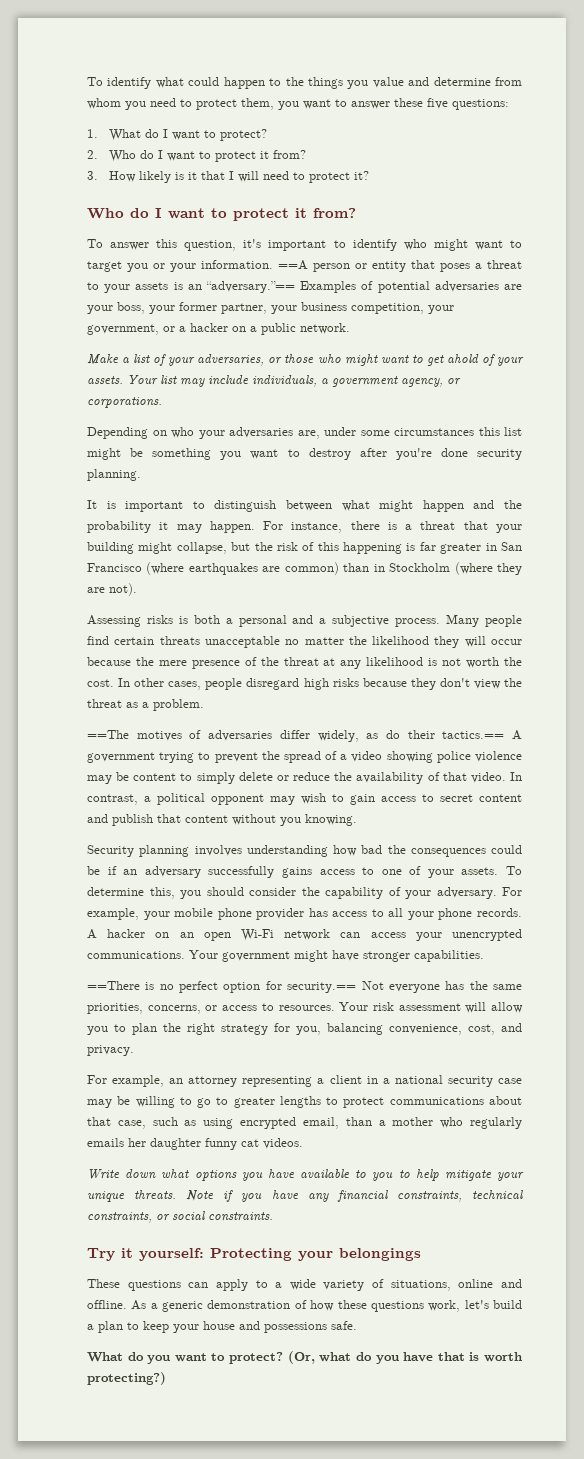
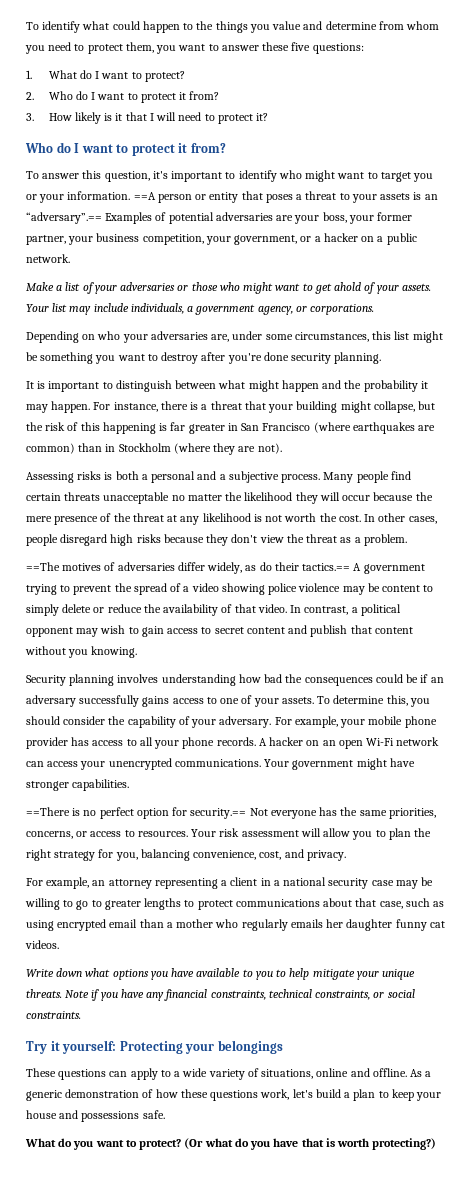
- ==A person or entity that poses a threat to your assets is an “adversary.”== Examples of potential adversaries are your boss, your former partner, your business competition, your government, or a hacker on a public network.
+ ==A person or entity that poses a threat to your assets is an “adversary”.== Examples of potential adversaries are your boss, your former partner, your business competition, your government, or a hacker on a public network.
- Make a list of your adversaries, or those who might want to get ahold of your assets.
+ Make a list of your adversaries or those who might want to get ahold of your assets.
- Depending on who your adversaries are, under some circumstances this list might be something you want to destroy after you're done security planning.
+ Depending on who your adversaries are, under some circumstances, this list might be something you want to destroy after you're done security planning.
- For example, an attorney representing a client in a national security case may be willing to go to greater lengths to protect communications about that case, such as using encrypted email, than a mother who regularly emails her daughter funny cat videos.
+ For example, an attorney representing a client in a national security case may be willing to go to greater lengths to protect communications about that case, such as using encrypted email than a mother who regularly emails her daughter funny cat videos.
- (Or, what do you have that is worth protecting?)
+ (Or what do you have that is worth protecting?)

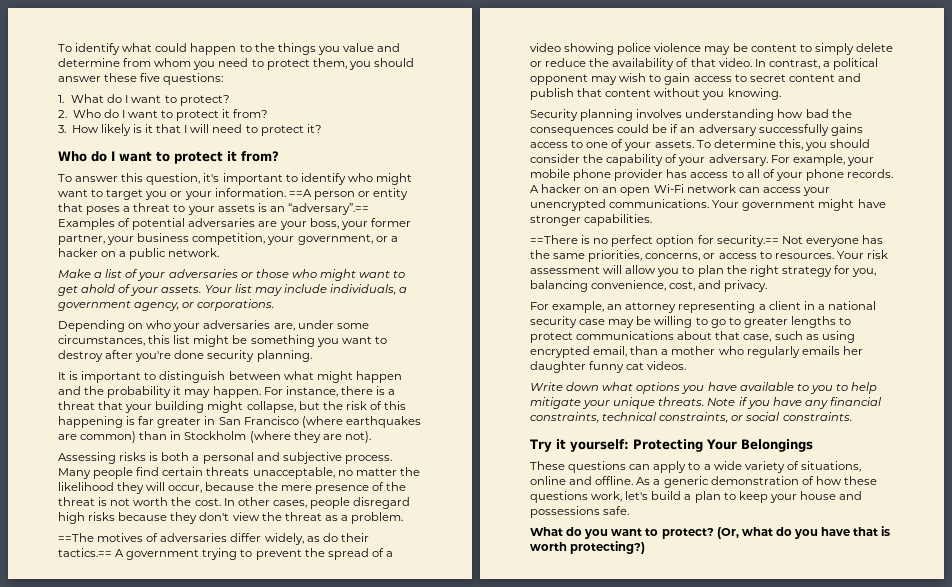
- To identify what could happen to the things you value and determine from whom you need to protect them, you want to answer these five questions:
+ To identify what could happen to the things you value and determine from whom you need to protect them, you should answer these five questions:
- Assessing risks is both a personal and a subjective process.
+ Assessing risks is both a personal and subjective process.
- Many people find certain threats unacceptable no matter the likelihood they will occur because the mere presence of the threat at any likelihood is not worth the cost.
+ Many people find certain threats unacceptable, no matter the likelihood they will occur, because the mere presence of the threat is not worth the cost.
- For example, your mobile phone provider has access to all your phone records.
+ For example, your mobile phone provider has access to all of your phone records.
- For example, an attorney representing a client in a national security case may be willing to go to greater lengths to protect communications about that case, such as using encrypted email than a mother who regularly emails her daughter funny cat videos.
+ For example, an attorney representing a client in a national security case may be willing to go to greater lengths to protect communications about that case, such as using encrypted email, than a mother who regularly emails her daughter funny cat videos.
- Try it yourself: Protecting your belongings
+ Try it yourself: Protecting Your Belongings
- (Or what do you have that is worth protecting?)
+ (Or, what do you have that is worth protecting?)

